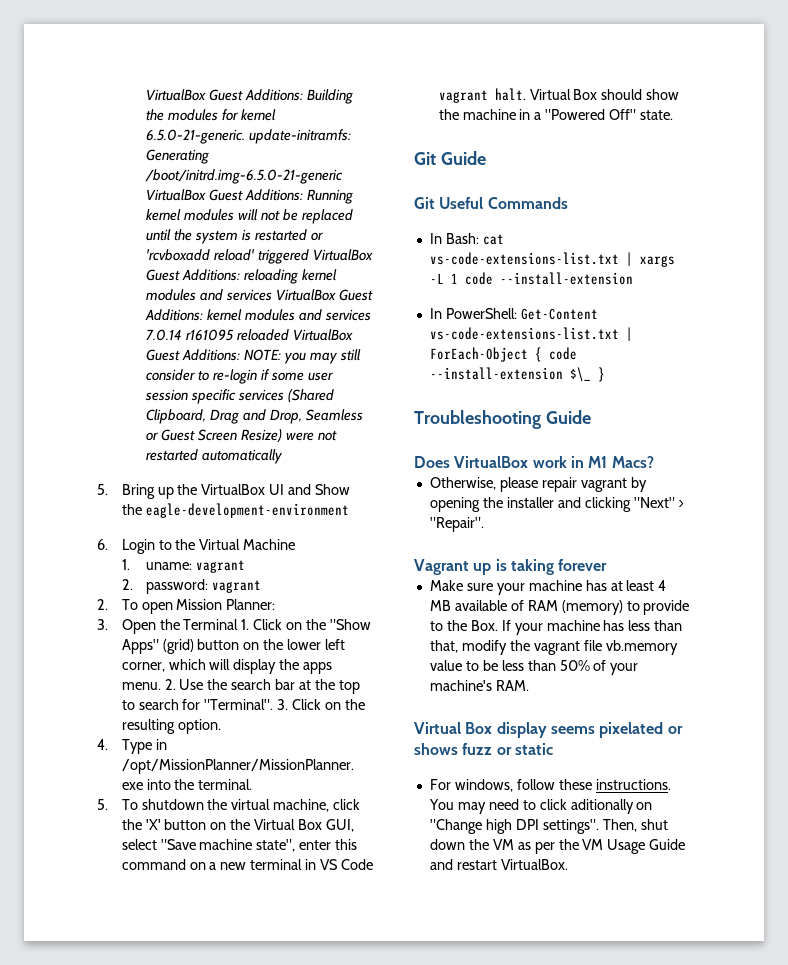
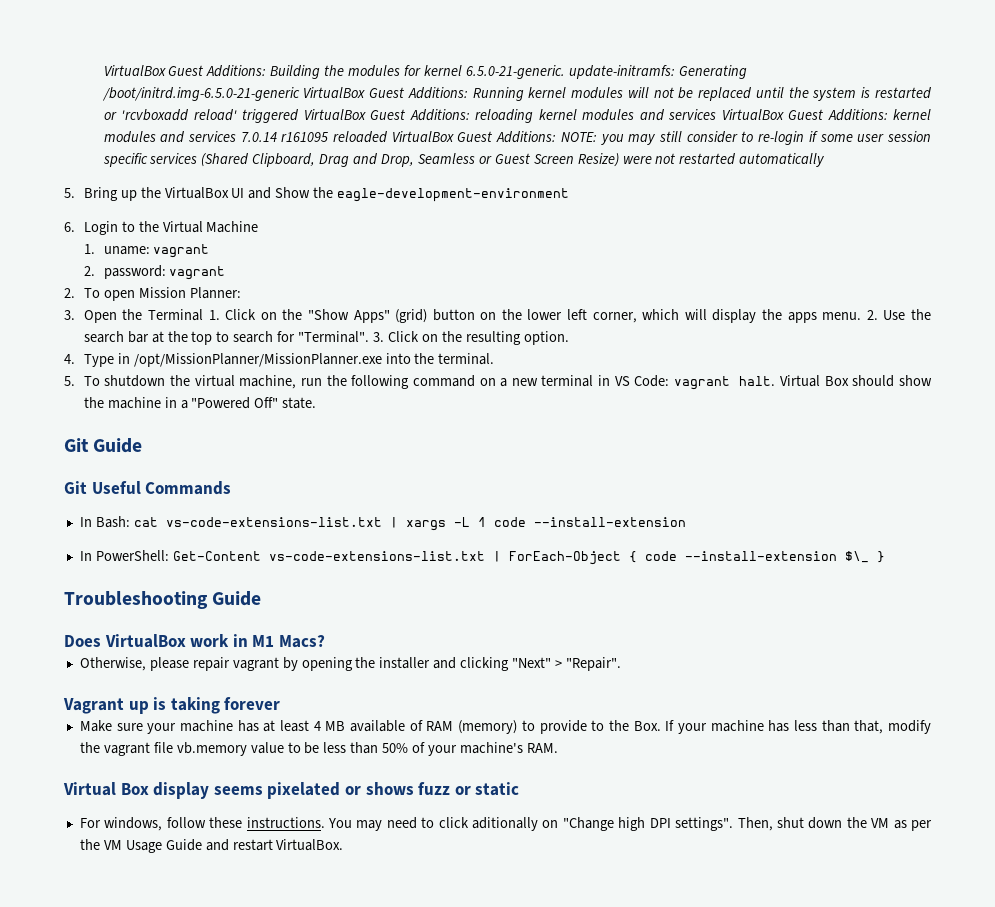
- 5. To shutdown the virtual machine, click the 'X' button on the Virtual Box GUI, select "Save machine state", enter this command on a new terminal in VS Code vagrant halt.
+ 5. To shutdown the virtual machine, run the following command on a new terminal in VS Code: vagrant halt.

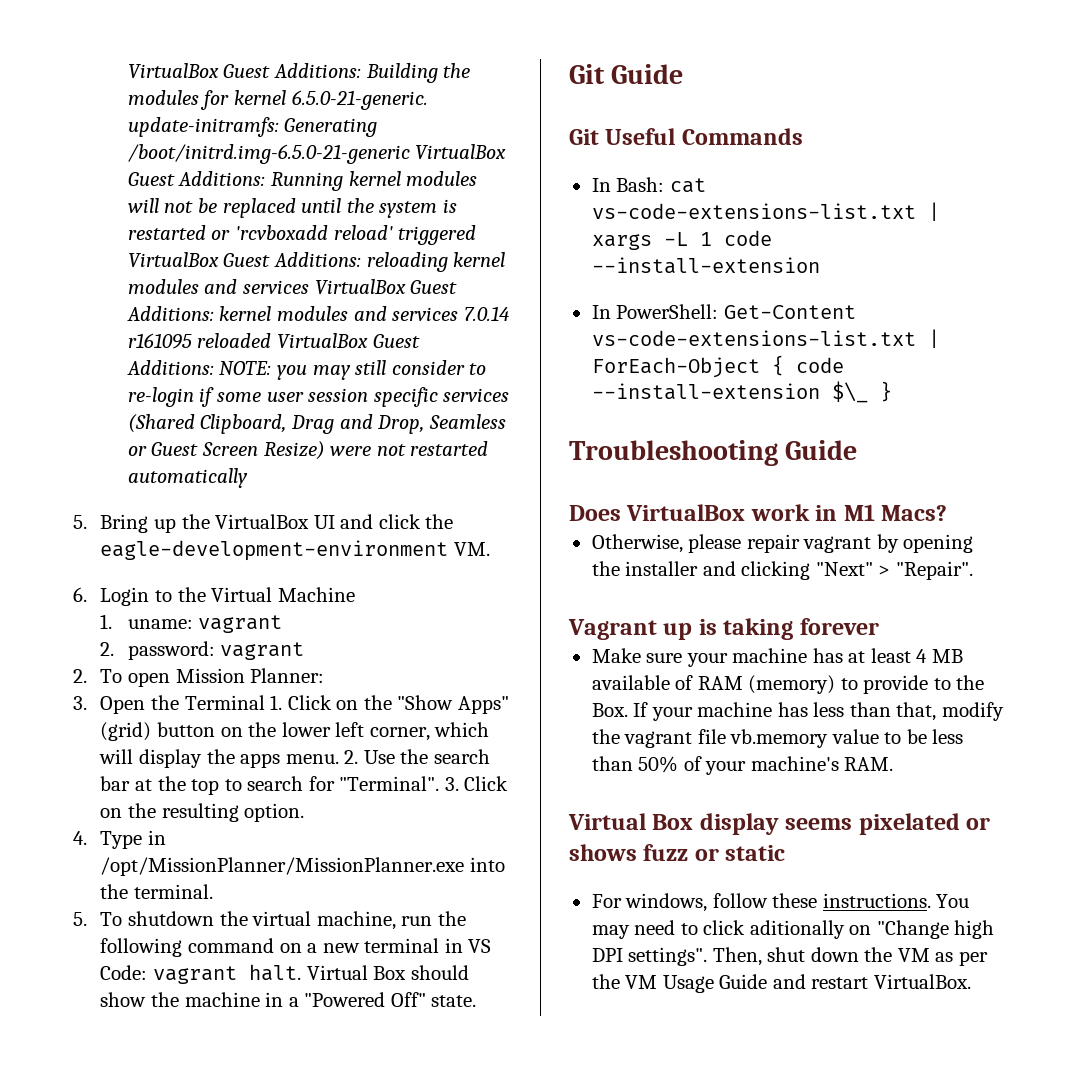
- 5. Bring up the VirtualBox UI and Show the eagle-development-environment
+ 5. Bring up the VirtualBox UI and click the eagle-development-environment VM.

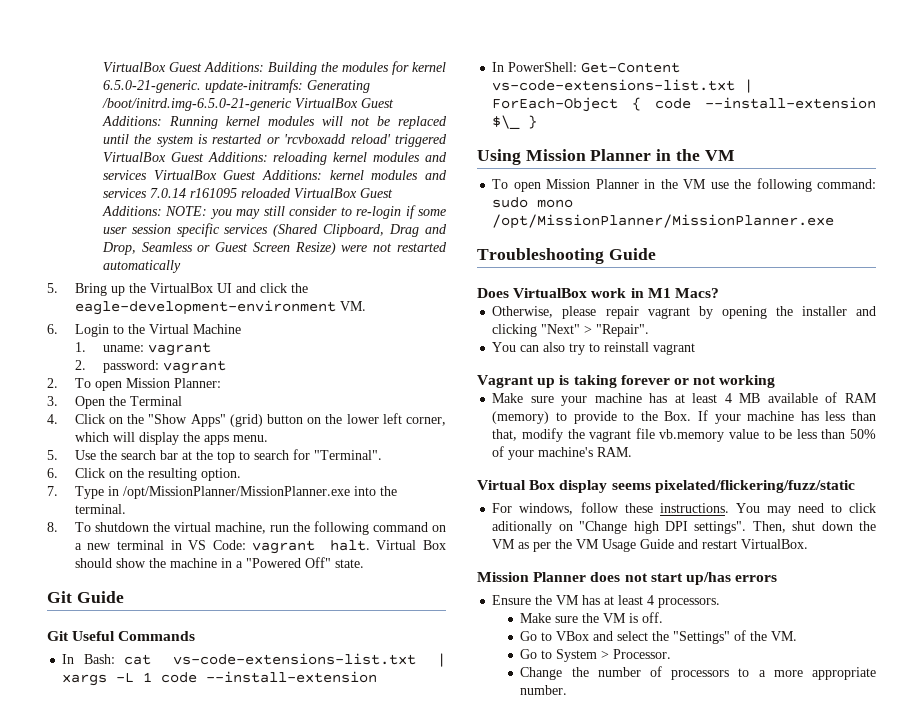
- 3. Open the Terminal 1. Click on the "Show Apps" (grid) button on the lower left corner, which will display the apps menu. 2. Use the search bar at the top to search for "Terminal". 3. Click on the resulting option.
+ 3. Open the Terminal
+ 4. Click on the "Show Apps" (grid) button on the lower left corner, which will display the apps menu.
+ 5. Use the search bar at the top to search for "Terminal".
+ 6. Click on the resulting option.
- 4. Type in /opt/MissionPlanner/MissionPlanner.exe into the terminal.
+ 7. Type in /opt/MissionPlanner/MissionPlanner.exe into the terminal.
- 5. To shutdown the virtual machine, run the following command on a new terminal in VS Code: vagrant halt.
+ 8. To shutdown the virtual machine, run the following command on a new terminal in VS Code: vagrant halt.
+ Using Mission Planner in the VM
+ To open Mission Planner in the VM use the following command: sudo mono /opt/MissionPlanner/MissionPlanner.exe
+ You can also try to reinstall vagrant
- Vagrant up is taking forever
+ Vagrant up is taking forever or not working
- Virtual Box display seems pixelated or shows fuzz or static
+ Virtual Box display seems pixelated/flickering/fuzz/static
+ Mission Planner does not start up/has errors
+ Ensure the VM has at least 4 processors.
+ Make sure the VM is off.
+ Go to VBox and select the "Settings" of the VM.
+ Go to System > Processor.
+ Change the number of processors to a more appropriate number.

